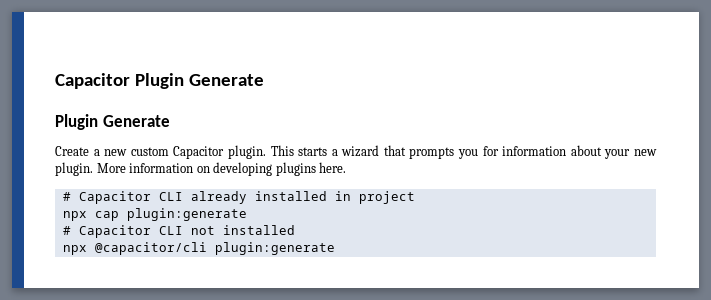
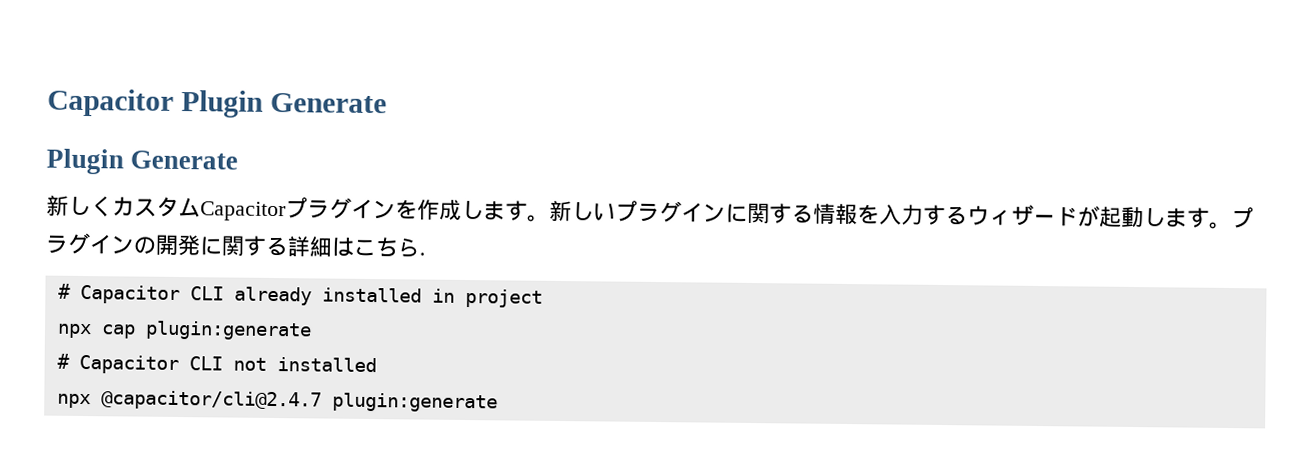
- Create a new custom Capacitor plugin. This starts a wizard that prompts you for information about your new plugin. More information on developing plugins here.
+ 新しくカスタムCapacitorプラグインを作成します。新しいプラグインに関する情報を入力するウィザードが起動します。プラグインの開発に関する詳細はこちら.
- npx @capacitor/cli plugin:generate
+ npx @capacitor/cli@2.4.7 plugin:generate

